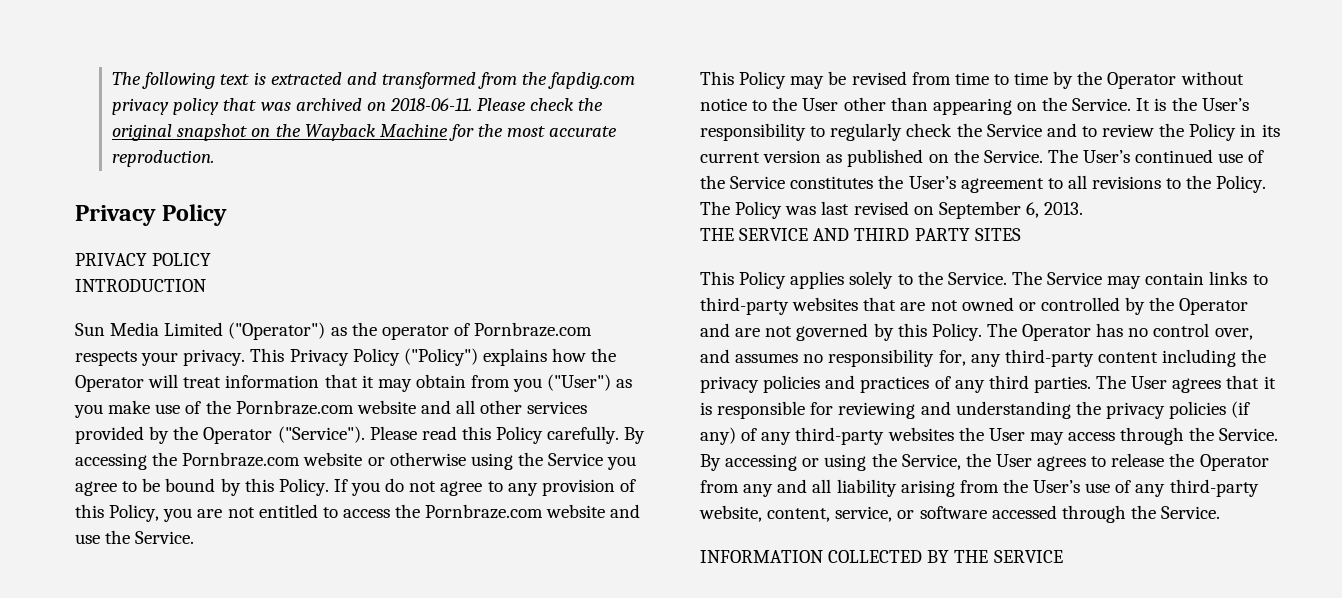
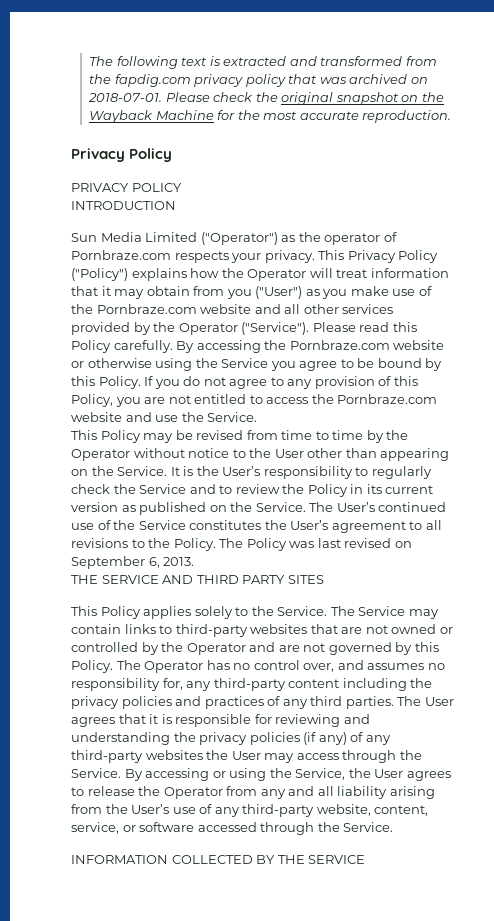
- The following text is extracted and transformed from the fapdig.com privacy policy that was archived on 2018-06-11.
+ The following text is extracted and transformed from the fapdig.com privacy policy that was archived on 2018-07-01.

